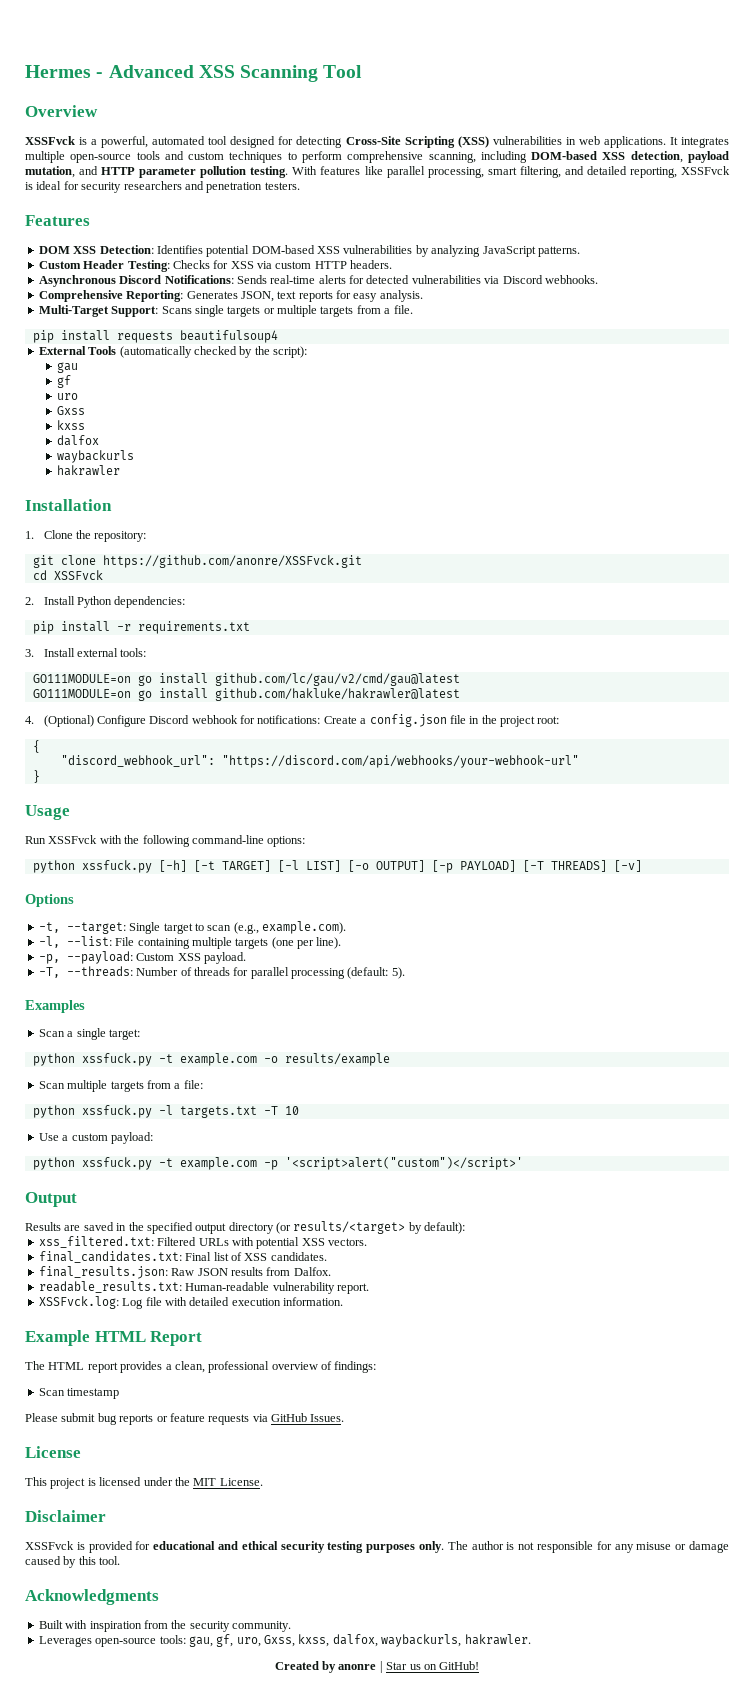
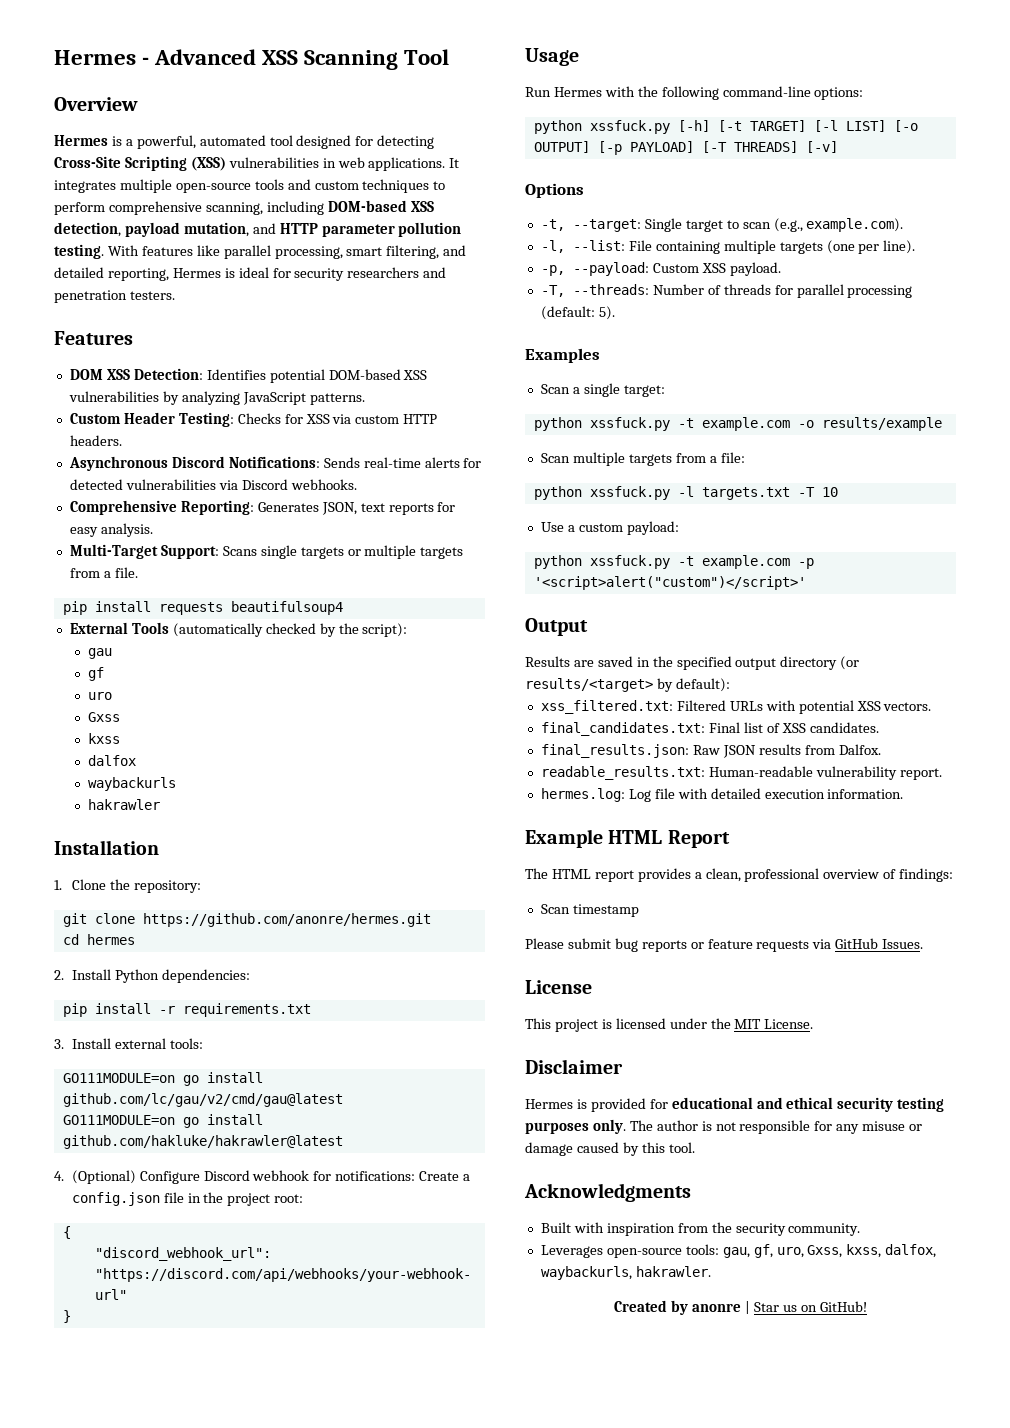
- XSSFvck is a powerful, automated tool designed for detecting Cross-Site Scripting (XSS) vulnerabilities in web applications.
+ Hermes is a powerful, automated tool designed for detecting Cross-Site Scripting (XSS) vulnerabilities in web applications.
- With features like parallel processing, smart filtering, and detailed reporting, XSSFvck is ideal for security researchers and penetration testers.
+ With features like parallel processing, smart filtering, and detailed reporting, Hermes is ideal for security researchers and penetration testers.
- git clone https://github.com/anonre/XSSFvck.git
+ git clone https://github.com/anonre/hermes.git
- cd XSSFvck
+ cd hermes
- Run XSSFvck with the following command-line options:
+ Run Hermes with the following command-line options:
- XSSFvck.log: Log file with detailed execution information.
+ hermes.log: Log file with detailed execution information.
- XSSFvck is provided for educational and ethical security testing purposes only.
+ Hermes is provided for educational and ethical security testing purposes only.

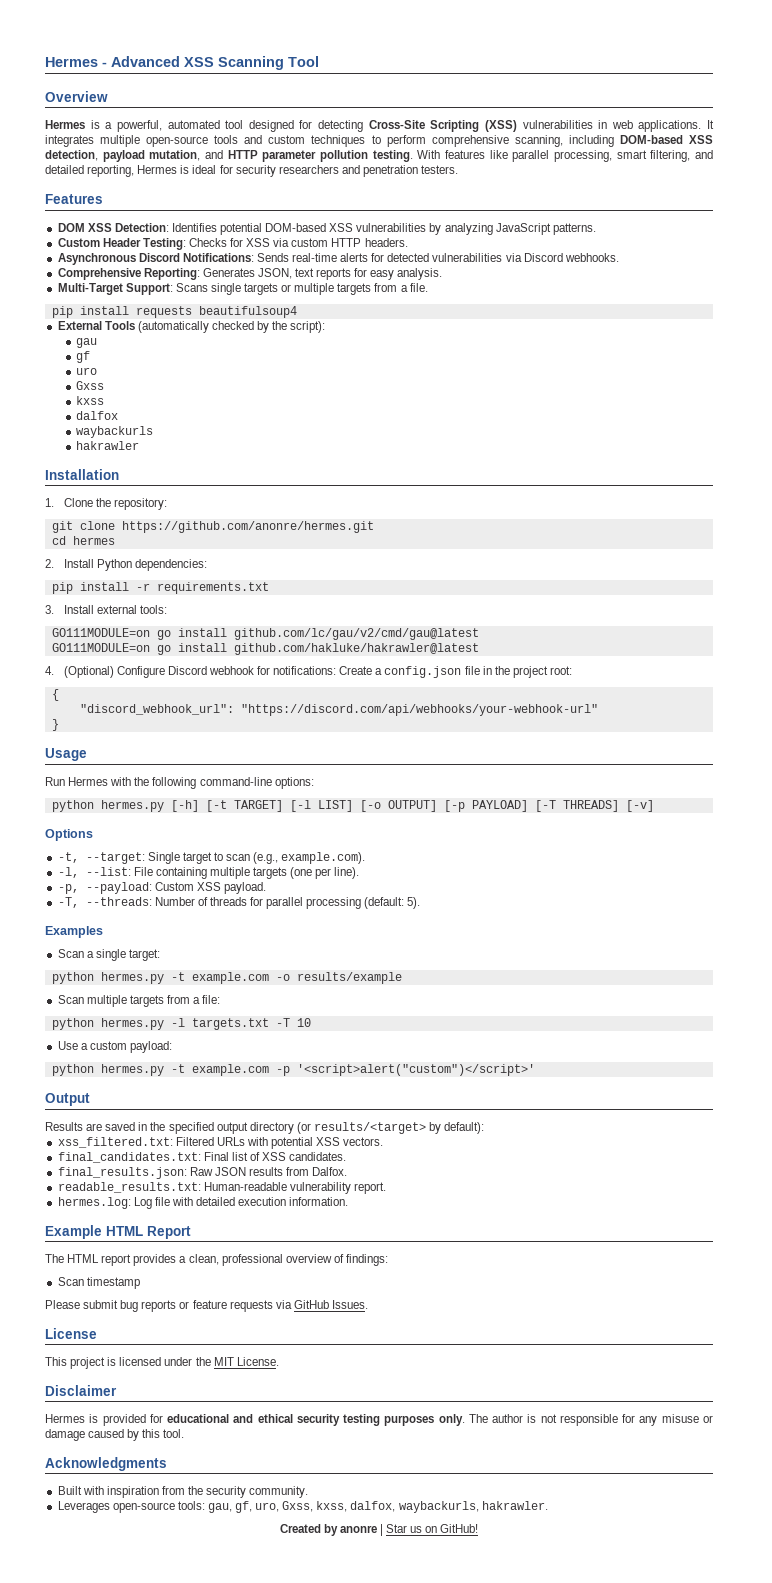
- python xssfuck.py [-h] [-t TARGET] [-l LIST] [-o OUTPUT] [-p PAYLOAD] [-T THREADS] [-v]
+ python hermes.py [-h] [-t TARGET] [-l LIST] [-o OUTPUT] [-p PAYLOAD] [-T THREADS] [-v]
- python xssfuck.py -t example.com -o results/example
+ python hermes.py -t example.com -o results/example
- python xssfuck.py -l targets.txt -T 10
+ python hermes.py -l targets.txt -T 10
- python xssfuck.py -t example.com -p '<script>alert("custom")</script>'
+ python hermes.py -t example.com -p '<script>alert("custom")</script>'

